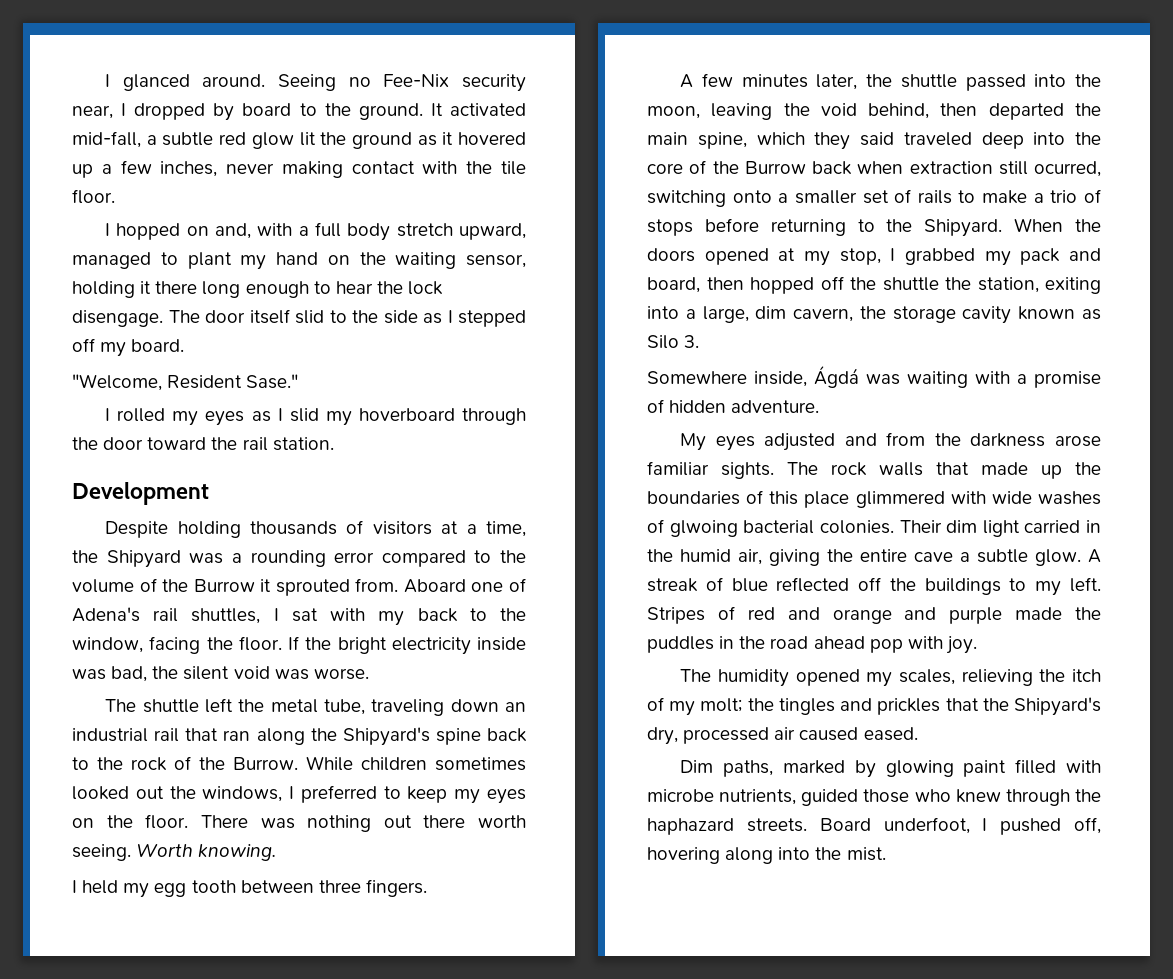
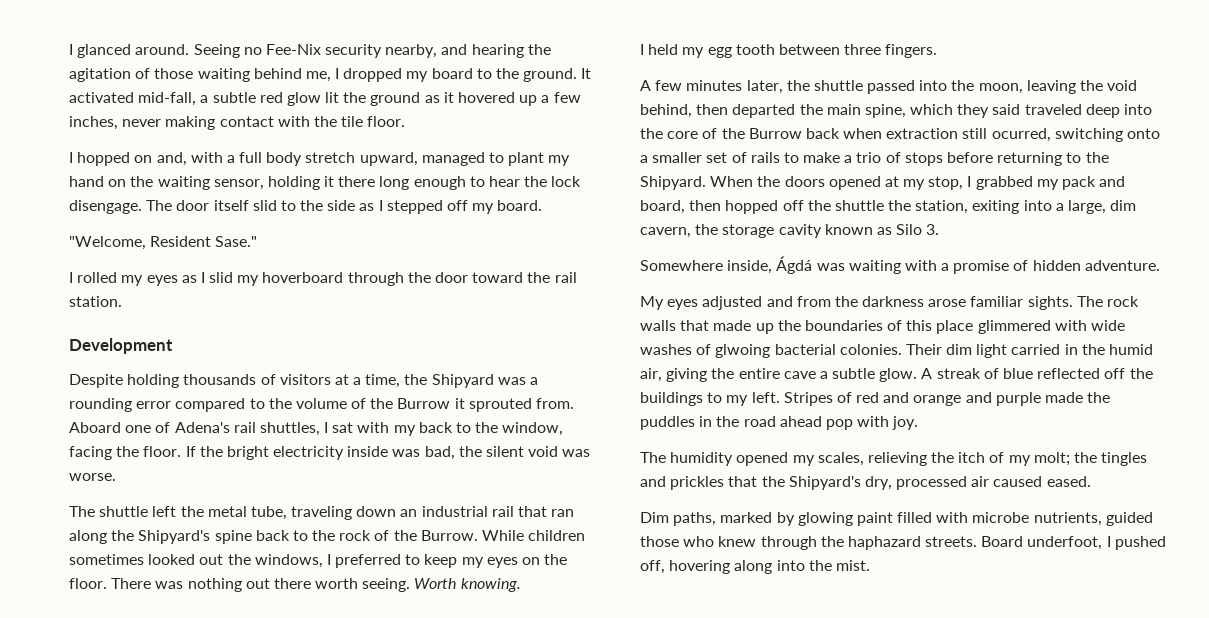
- Seeing no Fee-Nix security near, I dropped by board to the ground.
+ Seeing no Fee-Nix security nearby, and hearing the agitation of those waiting behind me, I dropped my board to the ground.

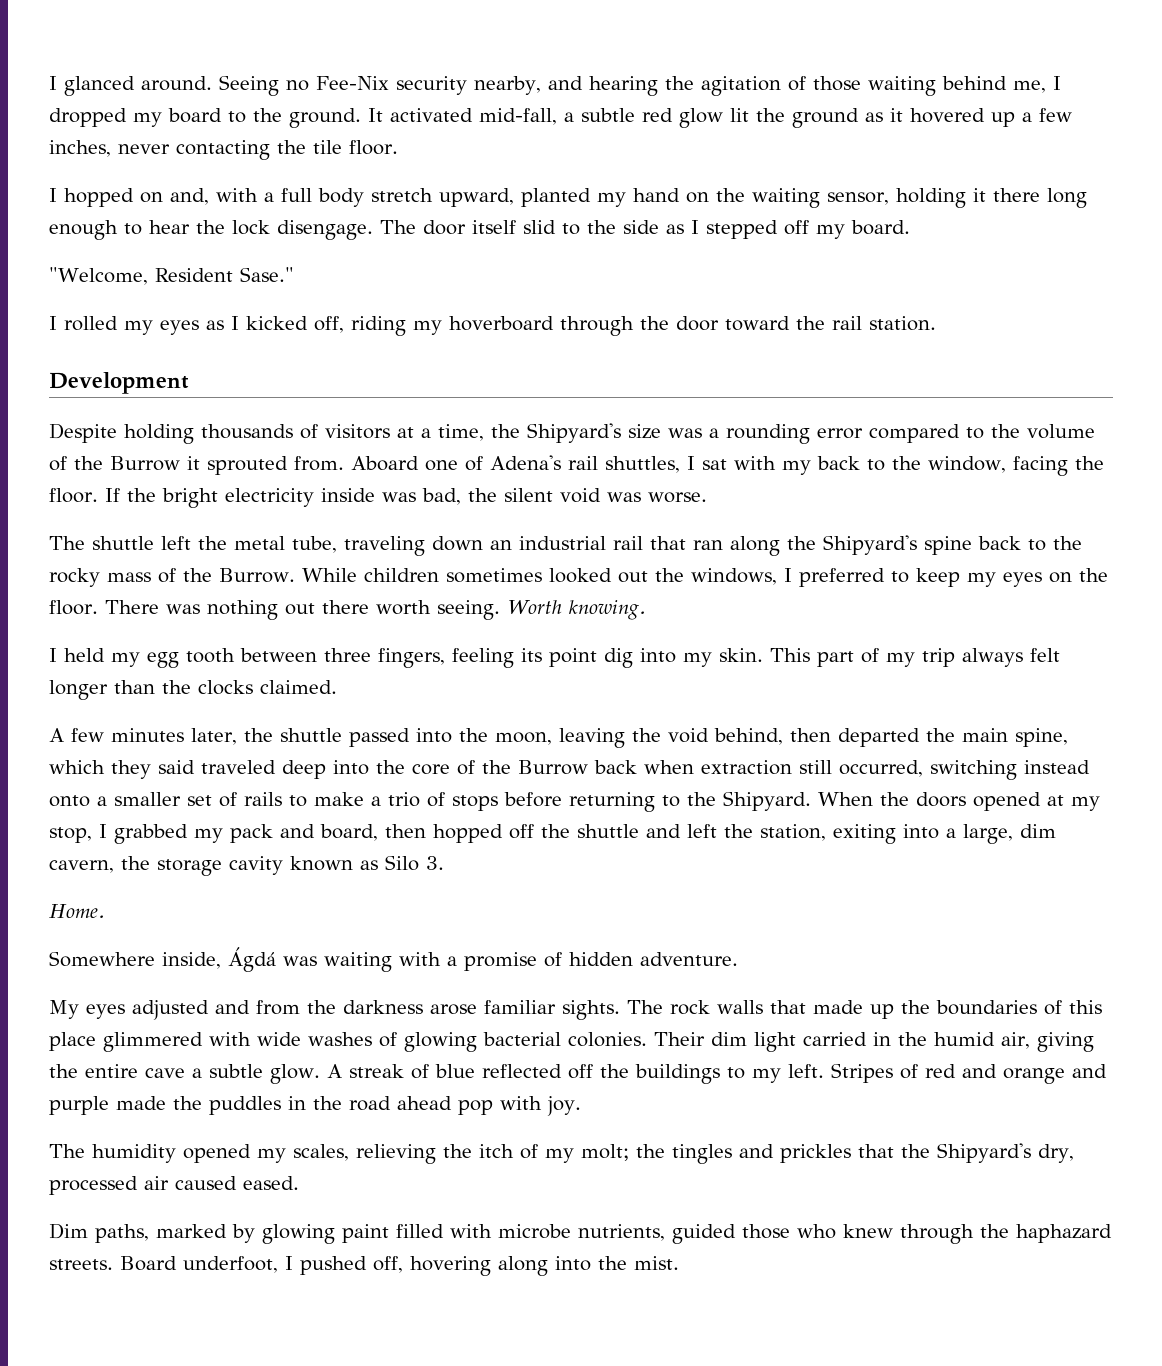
- It activated mid-fall, a subtle red glow lit the ground as it hovered up a few inches, never making contact with the tile floor.
+ It activated mid-fall, a subtle red glow lit the ground as it hovered up a few inches, never contacting the tile floor.
- I hopped on and, with a full body stretch upward, managed to plant my hand on the waiting sensor, holding it there long enough to hear the lock disengage.
+ I hopped on and, with a full body stretch upward, planted my hand on the waiting sensor, holding it there long enough to hear the lock disengage.
- I rolled my eyes as I slid my hoverboard through the door toward the rail station.
+ I rolled my eyes as I kicked off, riding my hoverboard through the door toward the rail station.
- Despite holding thousands of visitors at a time, the Shipyard was a rounding error compared to the volume of the Burrow it sprouted from.
+ Despite holding thousands of visitors at a time, the Shipyard's size was a rounding error compared to the volume of the Burrow it sprouted from.
- The shuttle left the metal tube, traveling down an industrial rail that ran along the Shipyard's spine back to the rock of the Burrow.
+ The shuttle left the metal tube, traveling down an industrial rail that ran along the Shipyard's spine back to the rocky mass of the Burrow.
- I held my egg tooth between three fingers.
+ I held my egg tooth between three fingers, feeling its point dig into my skin. This part of my trip always felt longer than the clocks claimed.
- A few minutes later, the shuttle passed into the moon, leaving the void behind, then departed the main spine, which they said traveled deep into the core of the Burrow back when extraction still ocurred, switching onto a smaller set of rails to make a trio of stops before returning to the Shipyard.
+ A few minutes later, the shuttle passed into the moon, leaving the void behind, then departed the main spine, which they said traveled deep into the core of the Burrow back when extraction still occurred, switching instead onto a smaller set of rails to make a trio of stops before returning to the Shipyard.
- When the doors opened at my stop, I grabbed my pack and board, then hopped off the shuttle the station, exiting into a large, dim cavern, the storage cavity known as Silo 3.
+ When the doors opened at my stop, I grabbed my pack and board, then hopped off the shuttle and left the station, exiting into a large, dim cavern, the storage cavity known as Silo 3.
+ Home.
- The rock walls that made up the boundaries of this place glimmered with wide washes of glwoing bacterial colonies.
+ The rock walls that made up the boundaries of this place glimmered with wide washes of glowing bacterial colonies.

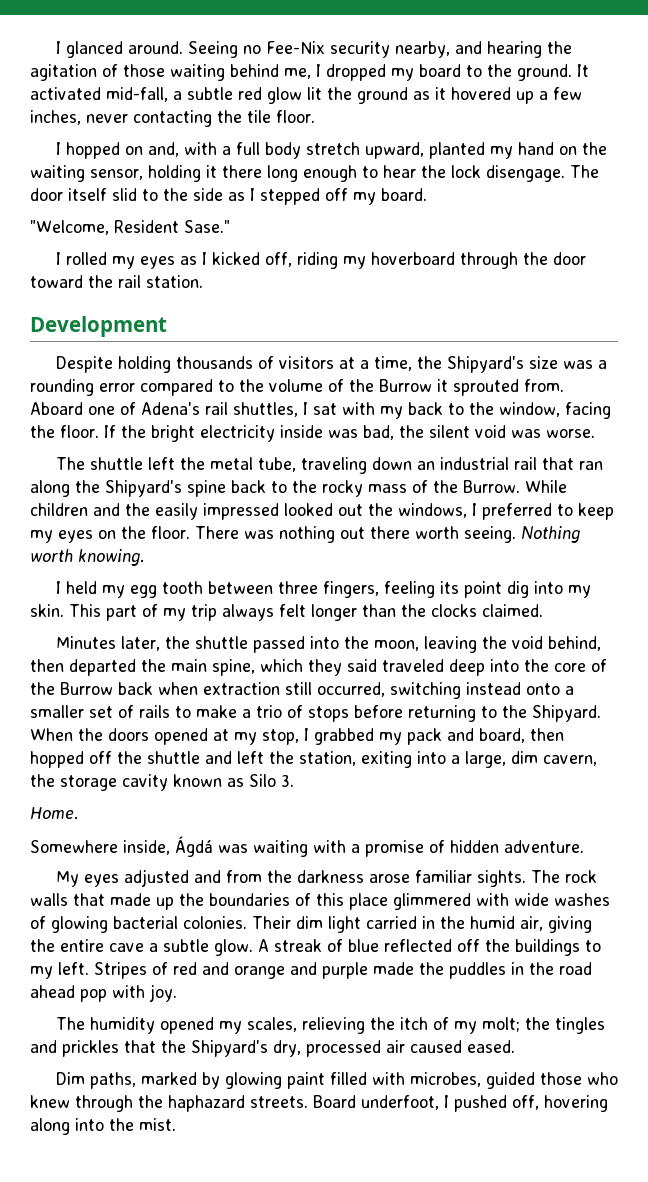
- While children sometimes looked out the windows, I preferred to keep my eyes on the floor.
+ While children and the easily impressed looked out the windows, I preferred to keep my eyes on the floor.
- Worth knowing.
+ Nothing worth knowing.
- A few minutes later, the shuttle passed into the moon, leaving the void behind, then departed the main spine, which they said traveled deep into the core of the Burrow back when extraction still occurred, switching instead onto a smaller set of rails to make a trio of stops before returning to the Shipyard.
+ Minutes later, the shuttle passed into the moon, leaving the void behind, then departed the main spine, which they said traveled deep into the core of the Burrow back when extraction still occurred, switching instead onto a smaller set of rails to make a trio of stops before returning to the Shipyard.
- Dim paths, marked by glowing paint filled with microbe nutrients, guided those who knew through the haphazard streets.
+ Dim paths, marked by glowing paint filled with microbes, guided those who knew through the haphazard streets.

